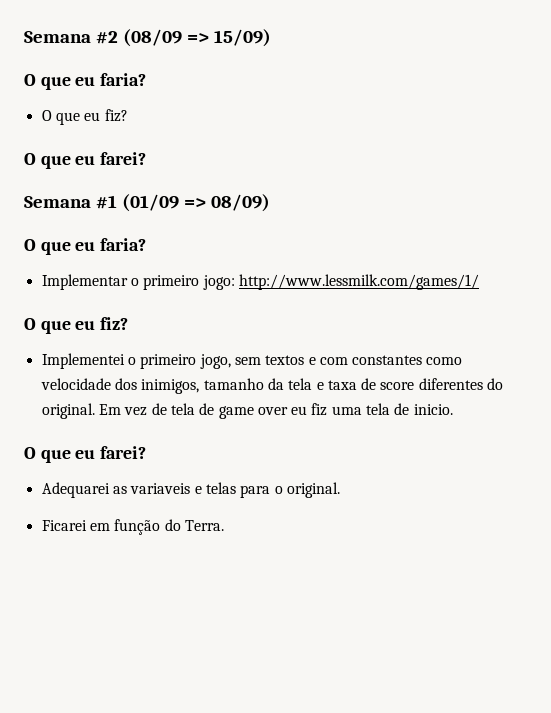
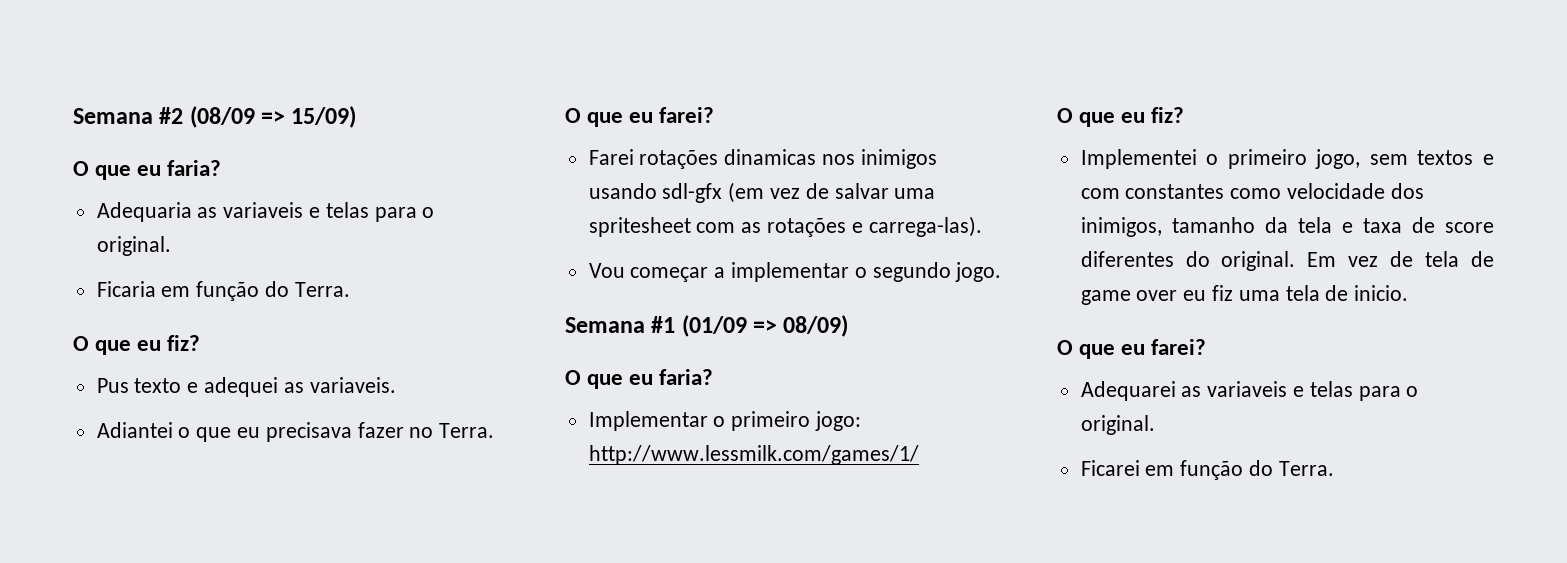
  Semana #2 (08/09 => 15/09)
  O que eu faria?
+ Adequaria as variaveis e telas para o original.
+ Ficaria em função do Terra.
  O que eu fiz?
+ Pus texto e adequei as variaveis.
+ Adiantei o que eu precisava fazer no Terra.
  O que eu farei?
+ Farei rotações dinamicas nos inimigos usando sdl-gfx (em vez de salvar uma spritesheet com as rotações e carrega-las).
+ Vou começar a implementar o segundo jogo.

